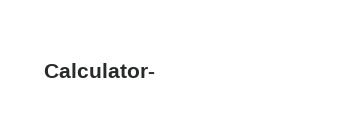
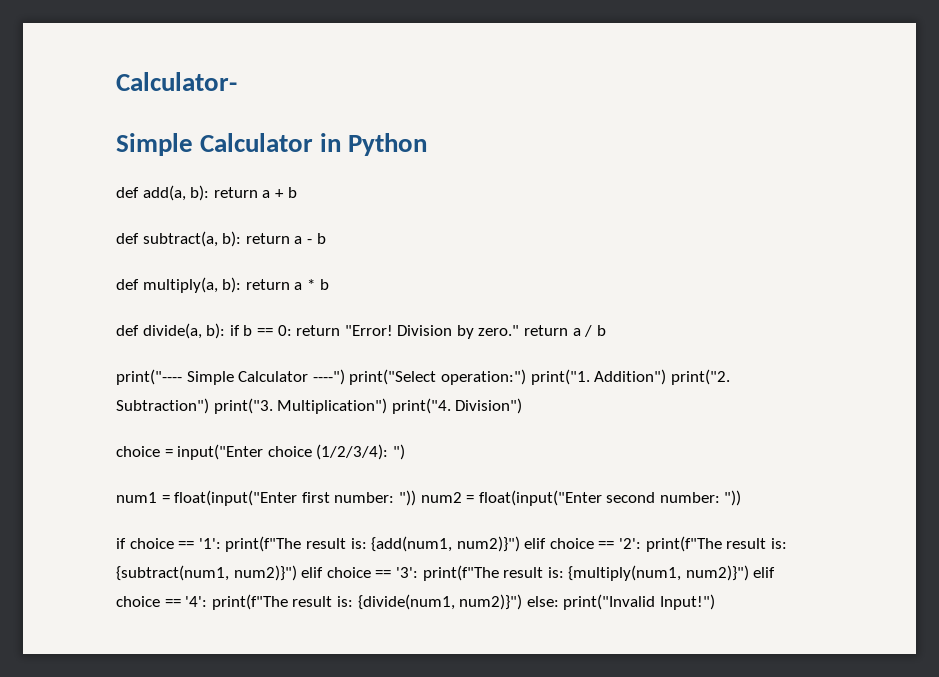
+ Simple Calculator in Python
+ def add(a, b): return a + b
+ def subtract(a, b): return a - b
+ def multiply(a, b): return a * b
+ def divide(a, b): if b == 0: return "Error! Division by zero." return a / b
+ print("---- Simple Calculator ----") print("Select operation:") print("1. Addition") print("2. Subtraction") print("3. Multiplication") print("4. Division")
+ choice = input("Enter choice (1/2/3/4): ")
+ num1 = float(input("Enter first number: ")) num2 = float(input("Enter second number: "))
+ if choice == '1': print(f"The result is: {add(num1, num2)}") elif choice == '2': print(f"The result is: {subtract(num1, num2)}") elif choice == '3': print(f"The result is: {multiply(num1, num2)}") elif choice == '4': print(f"The result is: {divide(num1, num2)}") else: print("Invalid Input!")

